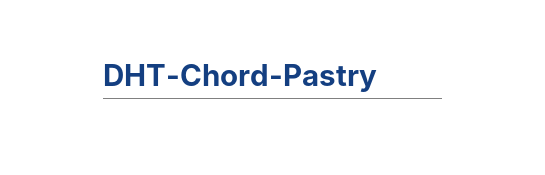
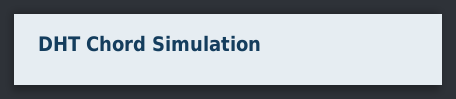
- DHT-Chord-Pastry
+ DHT Chord Simulation

